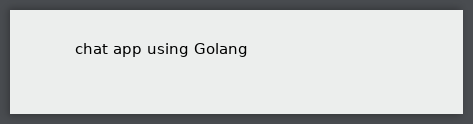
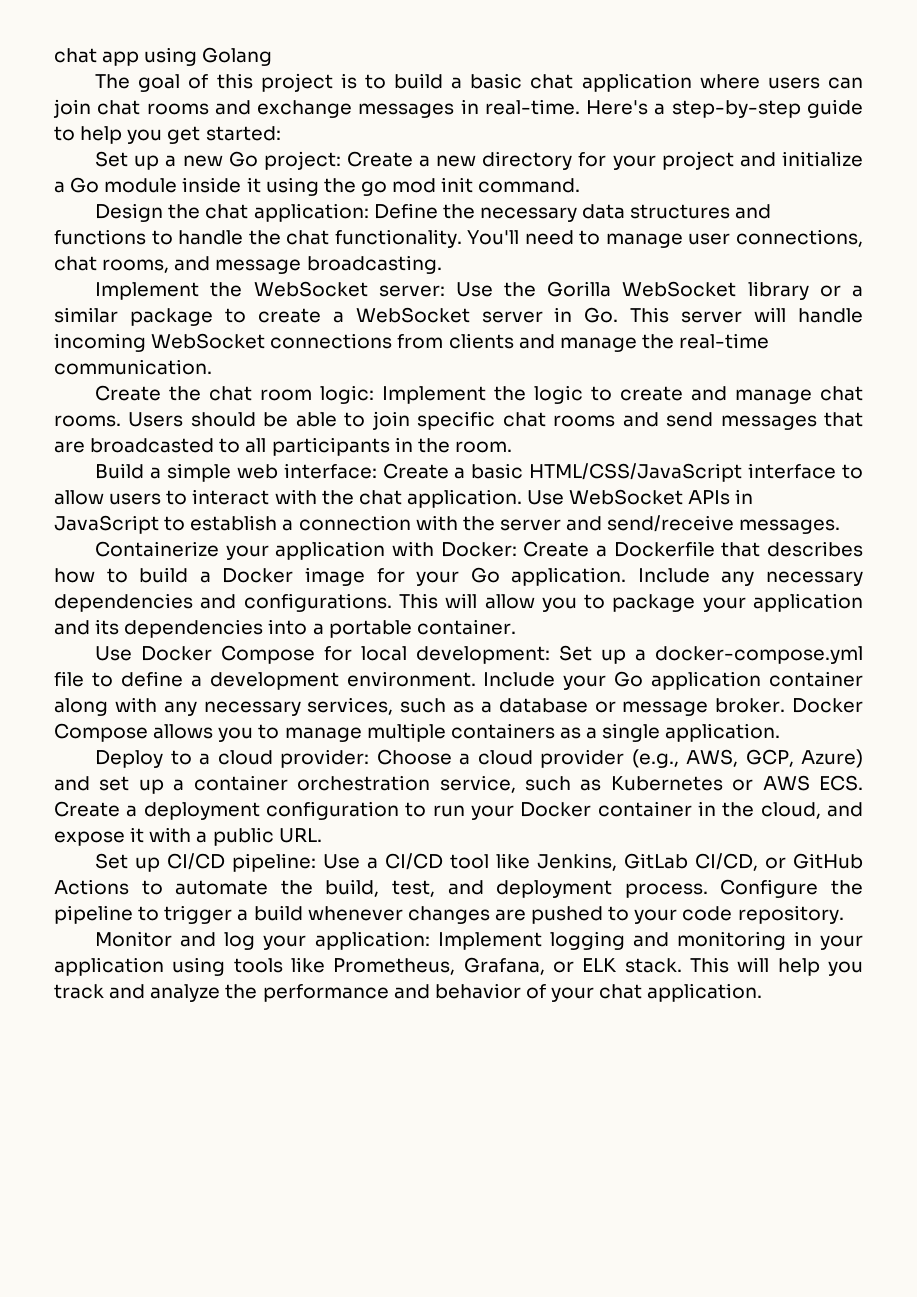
+ The goal of this project is to build a basic chat application where users can join chat rooms and exchange messages in real-time. Here's a step-by-step guide to help you get started:
+ Set up a new Go project: Create a new directory for your project and initialize a Go module inside it using the go mod init command.
+ Design the chat application: Define the necessary data structures and functions to handle the chat functionality. You'll need to manage user connections, chat rooms, and message broadcasting.
+ Implement the WebSocket server: Use the Gorilla WebSocket library or a similar package to create a WebSocket server in Go. This server will handle incoming WebSocket connections from clients and manage the real-time communication.
+ Create the chat room logic: Implement the logic to create and manage chat rooms. Users should be able to join specific chat rooms and send messages that are broadcasted to all participants in the room.
+ Build a simple web interface: Create a basic HTML/CSS/JavaScript interface to allow users to interact with the chat application. Use WebSocket APIs in JavaScript to establish a connection with the server and send/receive messages.
+ Containerize your application with Docker: Create a Dockerfile that describes how to build a Docker image for your Go application. Include any necessary dependencies and configurations. This will allow you to package your application and its dependencies into a portable container.
+ Use Docker Compose for local development: Set up a docker-compose.yml file to define a development environment. Include your Go application container along with any necessary services, such as a database or message broker. Docker Compose allows you to manage multiple containers as a single application.
+ Deploy to a cloud provider: Choose a cloud provider (e.g., AWS, GCP, Azure) and set up a container orchestration service, such as Kubernetes or AWS ECS. Create a deployment configuration to run your Docker container in the cloud, and expose it with a public URL.
+ Set up CI/CD pipeline: Use a CI/CD tool like Jenkins, GitLab CI/CD, or GitHub Actions to automate the build, test, and deployment process. Configure the pipeline to trigger a build whenever changes are pushed to your code repository.
+ Monitor and log your application: Implement logging and monitoring in your application using tools like Prometheus, Grafana, or ELK stack. This will help you track and analyze the performance and behavior of your chat application.

